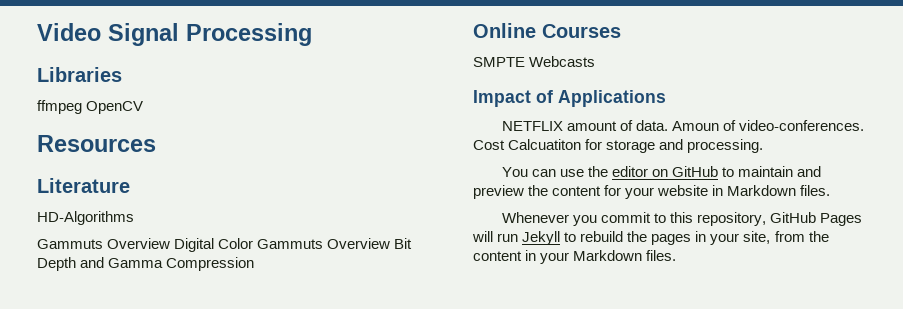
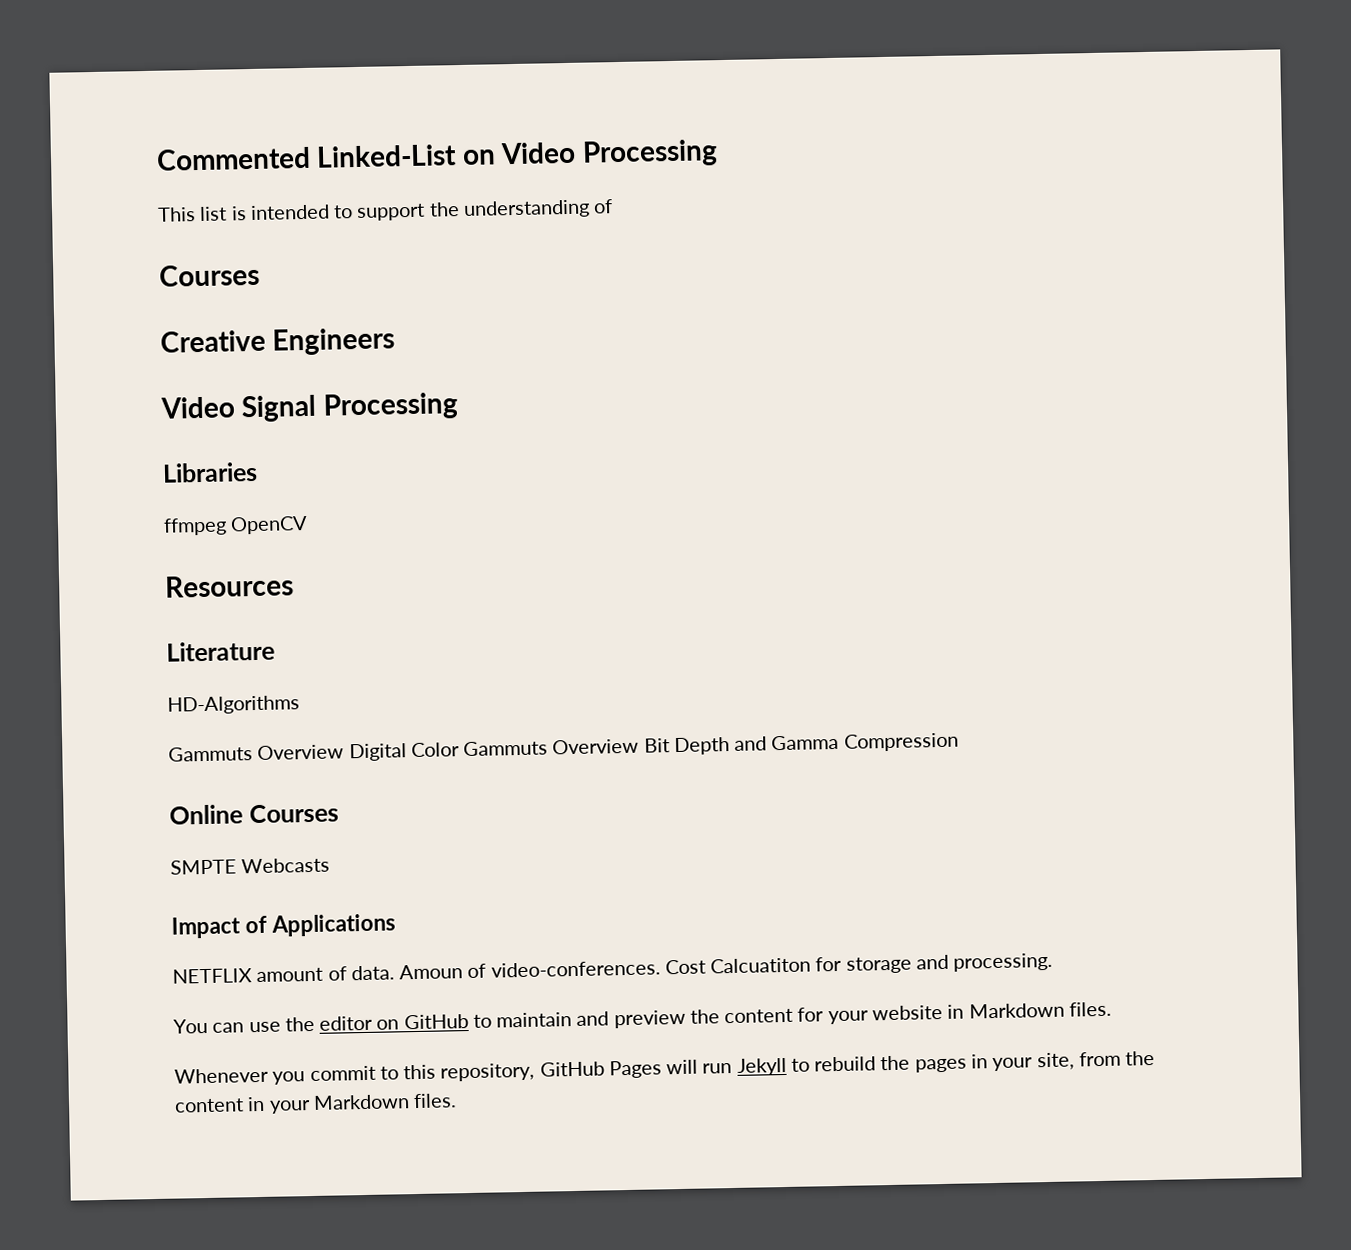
+ Commented Linked-List on Video Processing
+ This list is intended to support the understanding of
+ Courses
+ Creative Engineers

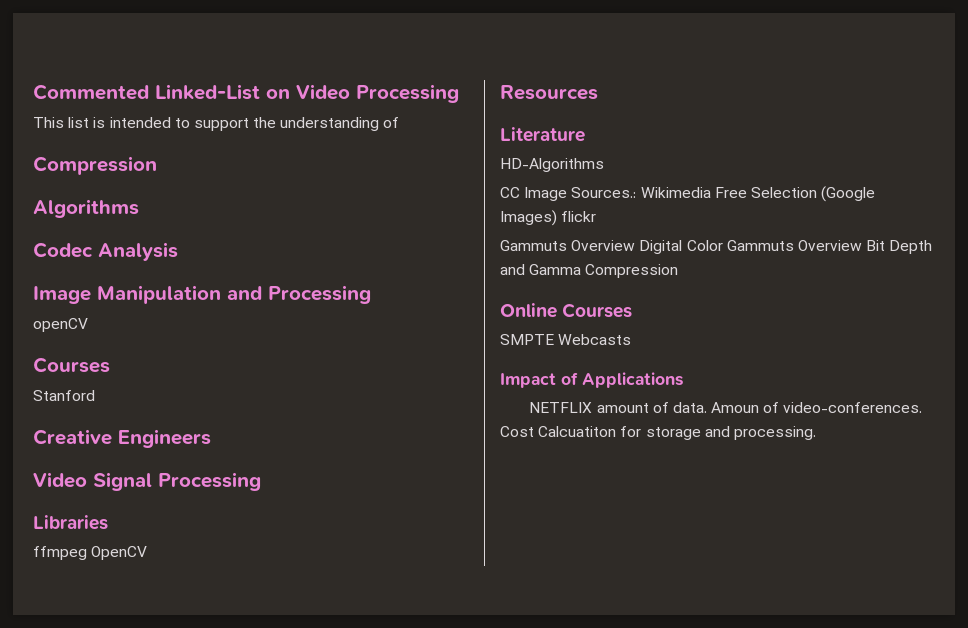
  This list is intended to support the understanding of
+ Compression
+ Algorithms
+ Codec Analysis
+ Image Manipulation and Processing
+ openCV
  Courses
+ Stanford
+ CC Image Sources.: Wikimedia Free Selection (Google Images) flickr
- You can use the editor on GitHub to maintain and preview the content for your website in Markdown files.
- Whenever you commit to this repository, GitHub Pages will run Jekyll to rebuild the pages in your site, from the content in your Markdown files.

